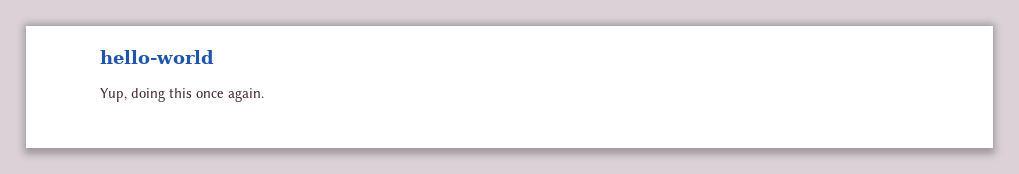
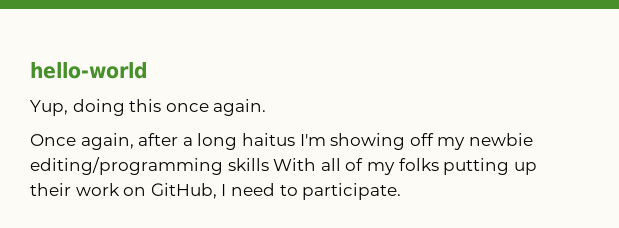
+ Once again, after a long haitus I'm showing off my newbie editing/programming skills With all of my folks putting up their work on GitHub, I need to participate.

